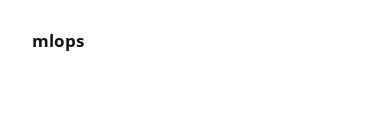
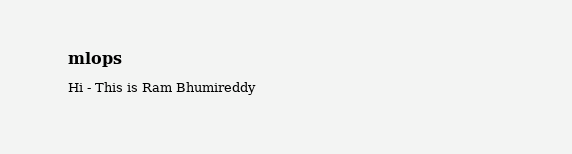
+ Hi - This is Ram Bhumireddy

